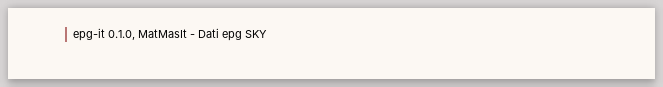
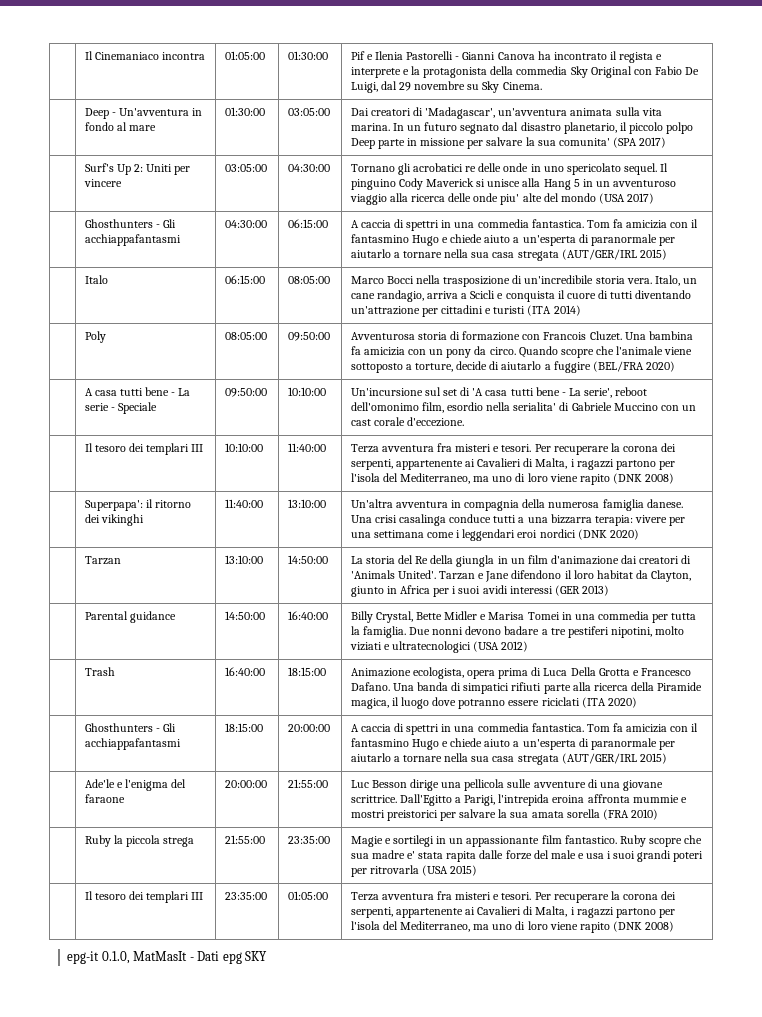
+ | Il Cinemaniaco incontra | 01:05:00 | 01:30:00 | Pif e Ilenia Pastorelli - Gianni Canova ha incontrato il regista e interprete e la protagonista della commedia Sky Original con Fabio De Luigi, dal 29 novembre su Sky Cinema.
+ | Deep - Un'avventura in fondo al mare | 01:30:00 | 03:05:00 | Dai creatori di 'Madagascar', un'avventura animata sulla vita marina. In un futuro segnato dal disastro planetario, il piccolo polpo Deep parte in missione per salvare la sua comunita' (SPA 2017)
+ | Surf's Up 2: Uniti per vincere | 03:05:00 | 04:30:00 | Tornano gli acrobatici re delle onde in uno spericolato sequel. Il pinguino Cody Maverick si unisce alla Hang 5 in un avventuroso viaggio alla ricerca delle onde piu' alte del mondo (USA 2017)
+ | Ghosthunters - Gli acchiappafantasmi | 04:30:00 | 06:15:00 | A caccia di spettri in una commedia fantastica. Tom fa amicizia con il fantasmino Hugo e chiede aiuto a un'esperta di paranormale per aiutarlo a tornare nella sua casa stregata (AUT/GER/IRL 2015)
+ | Italo | 06:15:00 | 08:05:00 | Marco Bocci nella trasposizione di un'incredibile storia vera. Italo, un cane randagio, arriva a Scicli e conquista il cuore di tutti diventando un'attrazione per cittadini e turisti (ITA 2014)
+ | Poly | 08:05:00 | 09:50:00 | Avventurosa storia di formazione con Francois Cluzet. Una bambina fa amicizia con un pony da circo. Quando scopre che l'animale viene sottoposto a torture, decide di aiutarlo a fuggire (BEL/FRA 2020)
+ | A casa tutti bene - La serie - Speciale | 09:50:00 | 10:10:00 | Un'incursione sul set di 'A casa tutti bene - La serie', reboot dell'omonimo film, esordio nella serialita' di Gabriele Muccino con un cast corale d'eccezione.
+ | Il tesoro dei templari III | 10:10:00 | 11:40:00 | Terza avventura fra misteri e tesori. Per recuperare la corona dei serpenti, appartenente ai Cavalieri di Malta, i ragazzi partono per l'isola del Mediterraneo, ma uno di loro viene rapito (DNK 2008)
+ | Superpapa': il ritorno dei vikinghi | 11:40:00 | 13:10:00 | Un'altra avventura in compagnia della numerosa famiglia danese. Una crisi casalinga conduce tutti a una bizzarra terapia: vivere per una settimana come i leggendari eroi nordici (DNK 2020)
+ | Tarzan | 13:10:00 | 14:50:00 | La storia del Re della giungla in un film d'animazione dai creatori di 'Animals United'. Tarzan e Jane difendono il loro habitat da Clayton, giunto in Africa per i suoi avidi interessi (GER 2013)
+ | Parental guidance | 14:50:00 | 16:40:00 | Billy Crystal, Bette Midler e Marisa Tomei in una commedia per tutta la famiglia. Due nonni devono badare a tre pestiferi nipotini, molto viziati e ultratecnologici (USA 2012)
+ | Trash | 16:40:00 | 18:15:00 | Animazione ecologista, opera prima di Luca Della Grotta e Francesco Dafano. Una banda di simpatici rifiuti parte alla ricerca della Piramide magica, il luogo dove potranno essere riciclati (ITA 2020)
+ | Ghosthunters - Gli acchiappafantasmi | 18:15:00 | 20:00:00 | A caccia di spettri in una commedia fantastica. Tom fa amicizia con il fantasmino Hugo e chiede aiuto a un'esperta di paranormale per aiutarlo a tornare nella sua casa stregata (AUT/GER/IRL 2015)
+ | Ade'le e l'enigma del faraone | 20:00:00 | 21:55:00 | Luc Besson dirige una pellicola sulle avventure di una giovane scrittrice. Dall'Egitto a Parigi, l'intrepida eroina affronta mummie e mostri preistorici per salvare la sua amata sorella (FRA 2010)
+ | Ruby la piccola strega | 21:55:00 | 23:35:00 | Magie e sortilegi in un appassionante film fantastico. Ruby scopre che sua madre e' stata rapita dalle forze del male e usa i suoi grandi poteri per ritrovarla (USA 2015)
+ | Il tesoro dei templari III | 23:35:00 | 01:05:00 | Terza avventura fra misteri e tesori. Per recuperare la corona dei serpenti, appartenente ai Cavalieri di Malta, i ragazzi partono per l'isola del Mediterraneo, ma uno di loro viene rapito (DNK 2008)

